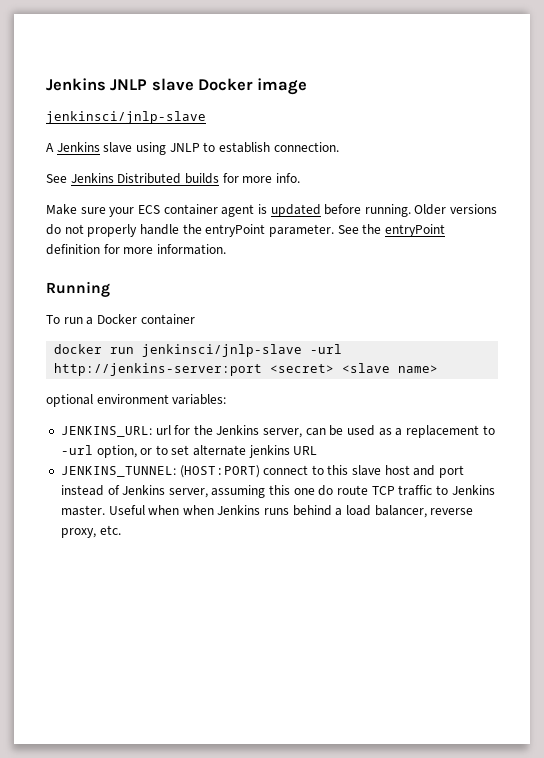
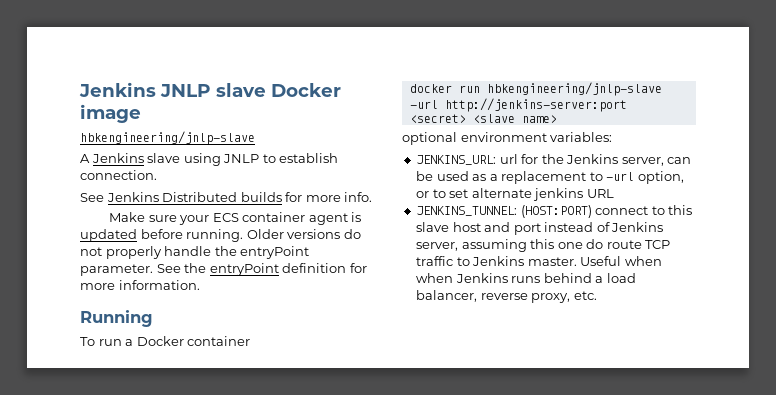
  Jenkins JNLP slave Docker image
- jenkinsci/jnlp-slave
+ hbkengineering/jnlp-slave
- docker run jenkinsci/jnlp-slave -url http://jenkins-server:port <secret> <slave name>
+ docker run hbkengineering/jnlp-slave -url http://jenkins-server:port <secret> <slave name>

